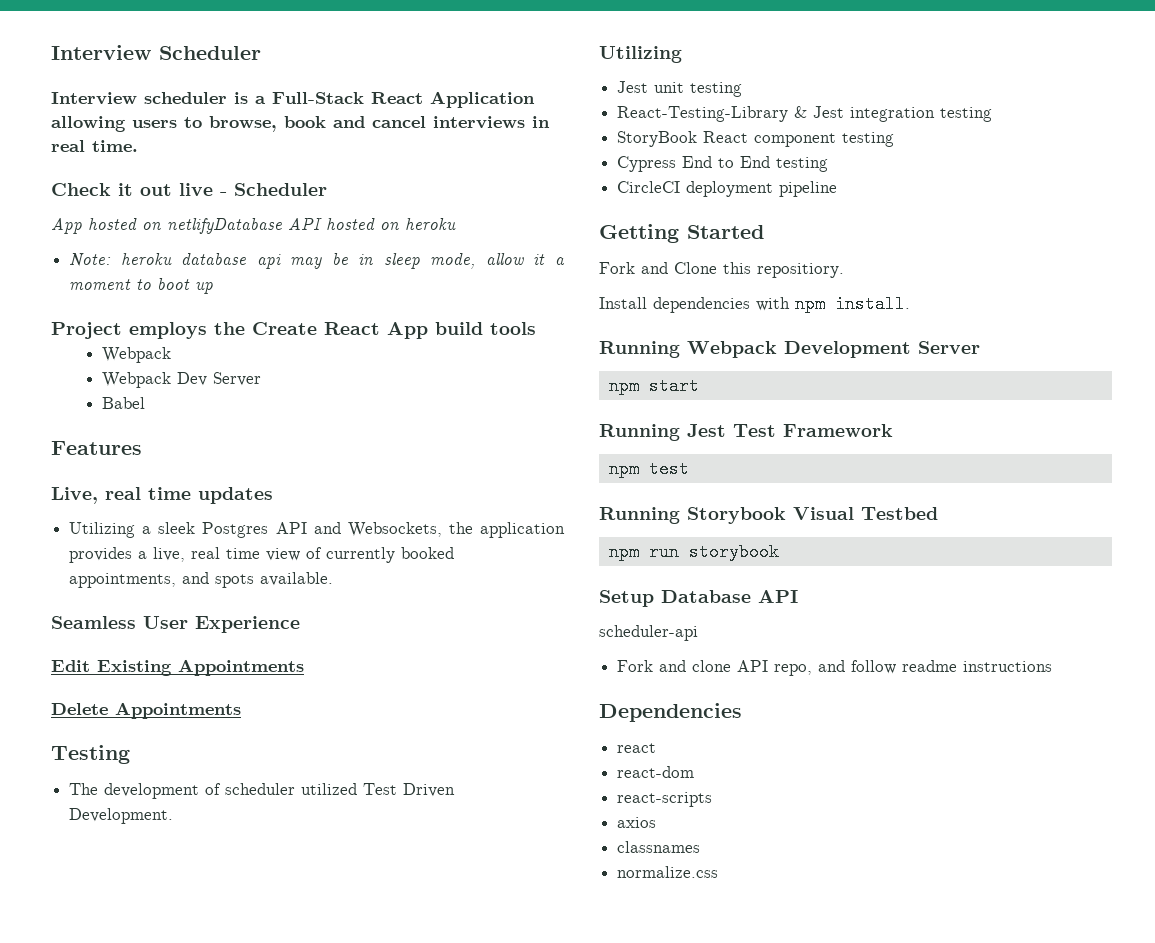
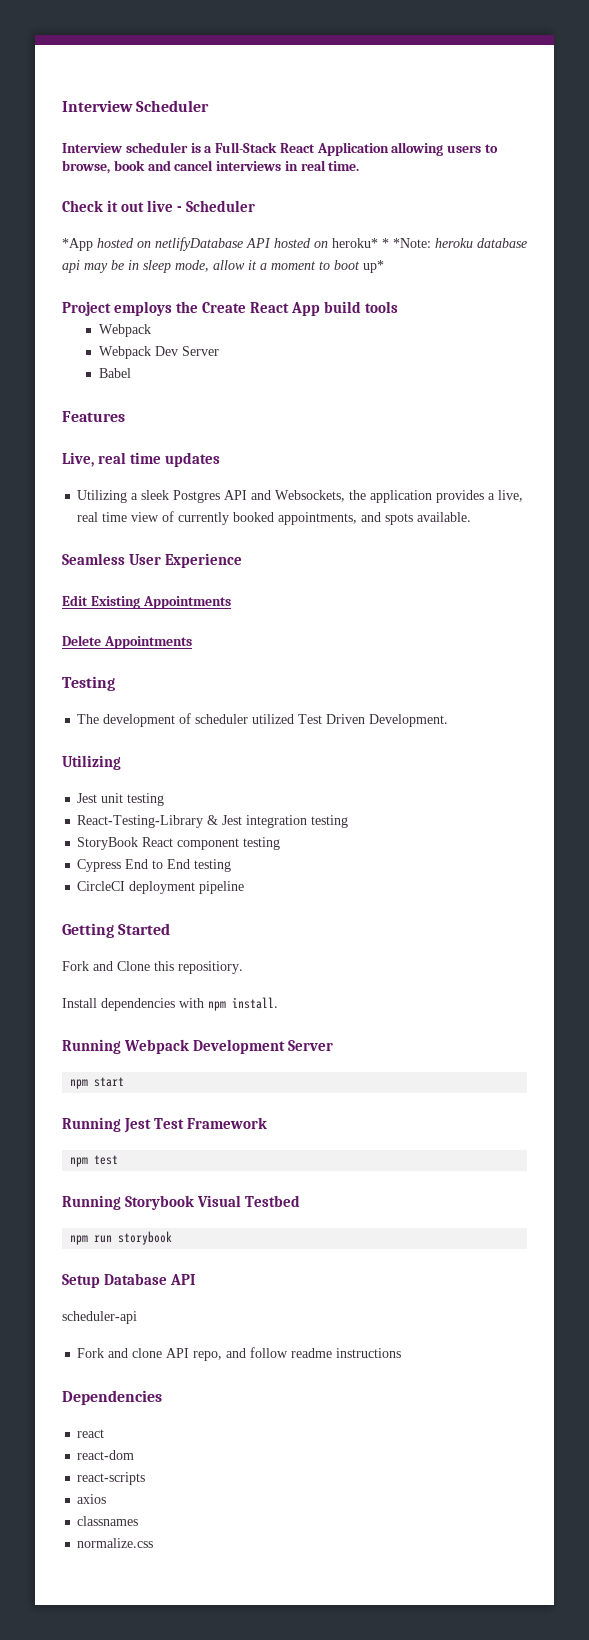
- App hosted on netlifyDatabase API hosted on heroku
- Note: heroku database api may be in sleep mode, allow it a moment to boot up
+ *App hosted on netlifyDatabase API hosted on heroku* * *Note: heroku database api may be in sleep mode, allow it a moment to boot up*

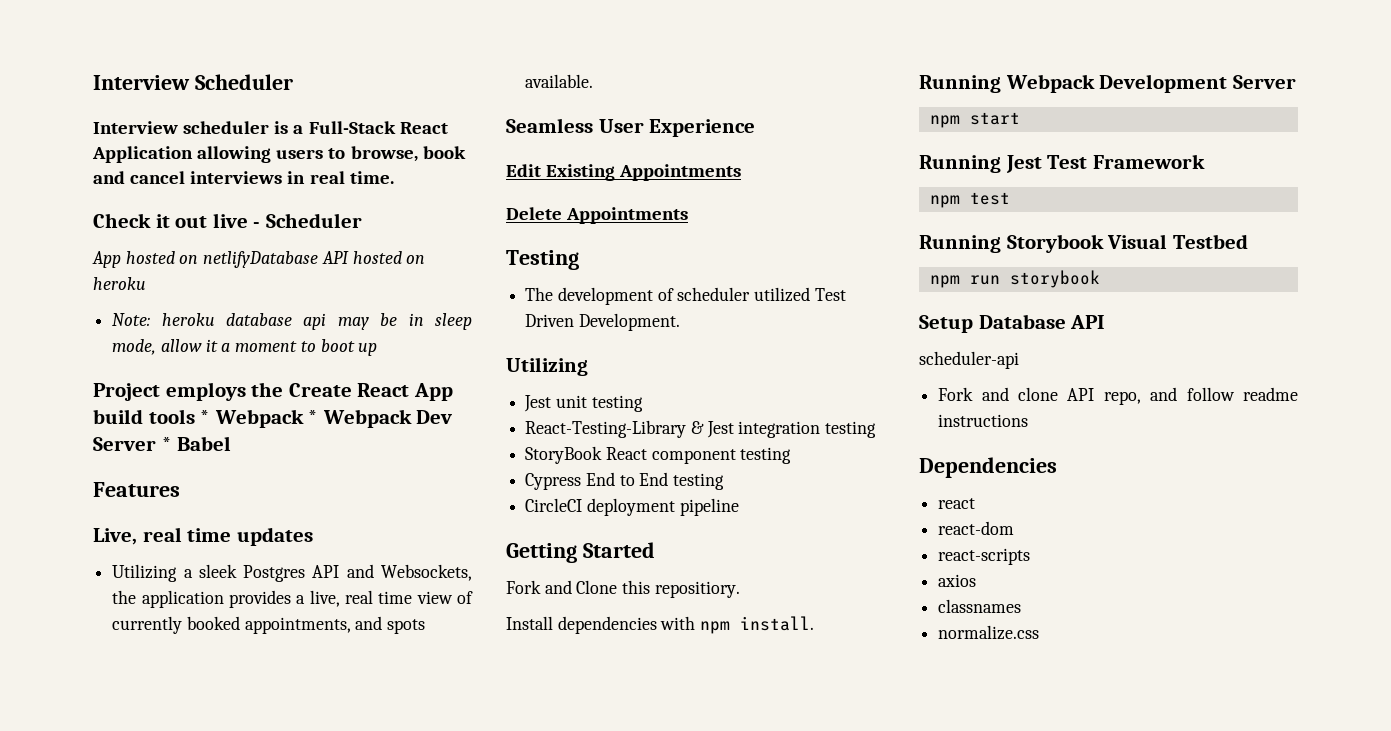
- *App hosted on netlifyDatabase API hosted on heroku* * *Note: heroku database api may be in sleep mode, allow it a moment to boot up*
+ App hosted on netlifyDatabase API hosted on heroku
+ Note: heroku database api may be in sleep mode, allow it a moment to boot up
- Project employs the Create React App build tools
- Webpack
- Webpack Dev Server
- Babel
+ Project employs the Create React App build tools * Webpack * Webpack Dev Server * Babel

